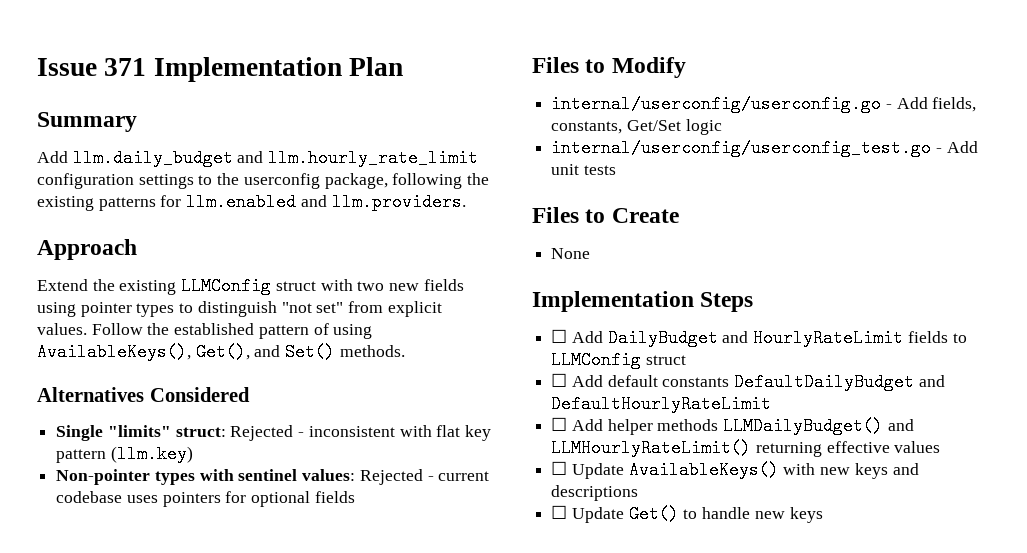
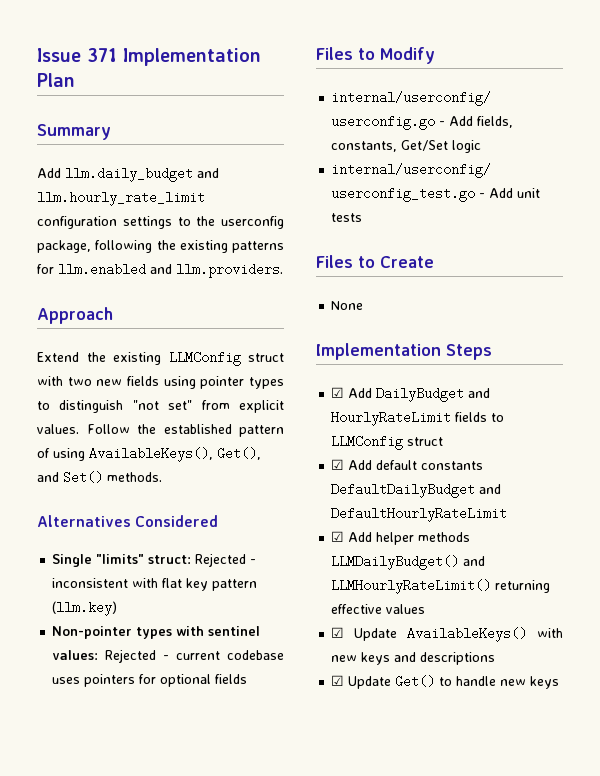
- ☐ Add DailyBudget and HourlyRateLimit fields to LLMConfig struct
+ ☑ Add DailyBudget and HourlyRateLimit fields to LLMConfig struct
- ☐ Add default constants DefaultDailyBudget and DefaultHourlyRateLimit
+ ☑ Add default constants DefaultDailyBudget and DefaultHourlyRateLimit
- ☐ Add helper methods LLMDailyBudget() and LLMHourlyRateLimit() returning effective values
+ ☑ Add helper methods LLMDailyBudget() and LLMHourlyRateLimit() returning effective values
- ☐ Update AvailableKeys() with new keys and descriptions
+ ☑ Update AvailableKeys() with new keys and descriptions
- ☐ Update Get() to handle new keys
+ ☑ Update Get() to handle new keys

